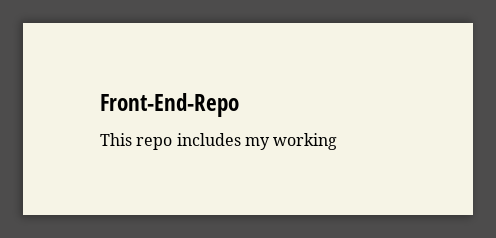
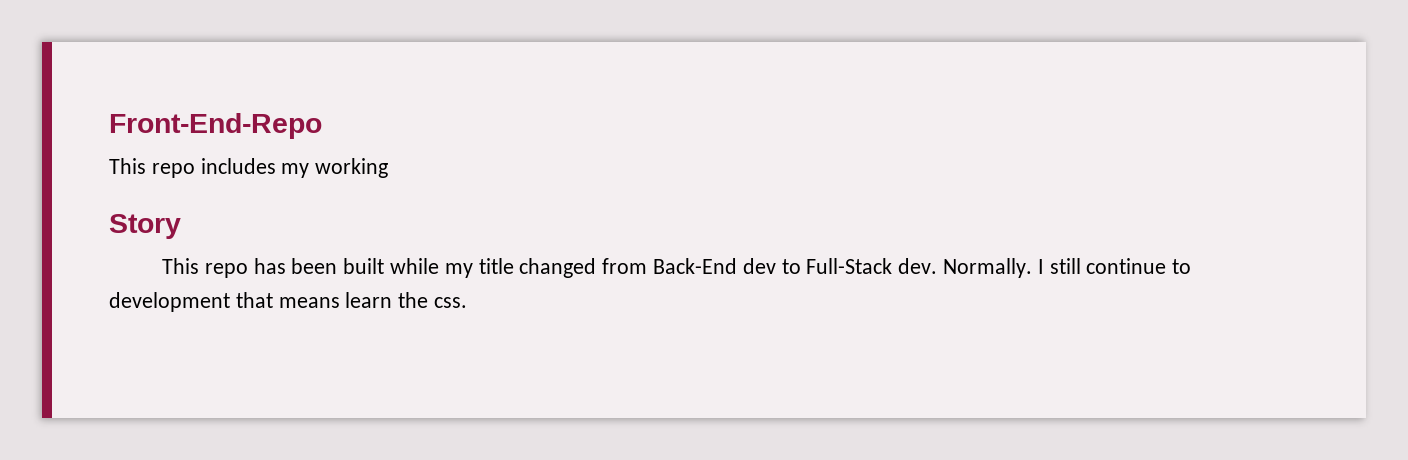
+ Story
+ This repo has been built while my title changed from Back-End dev to Full-Stack dev. Normally. I still continue to development that means learn the css.

